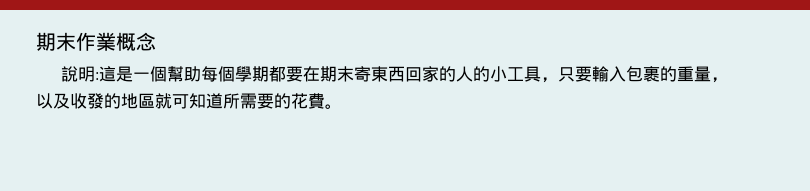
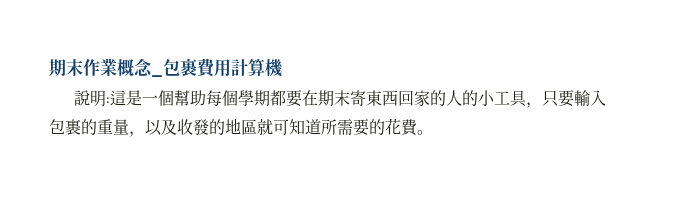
- 期末作業概念
+ 期末作業概念_包裹費用計算機

